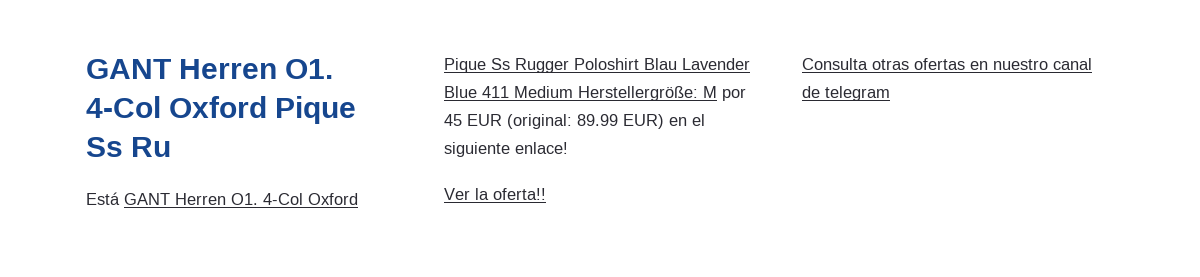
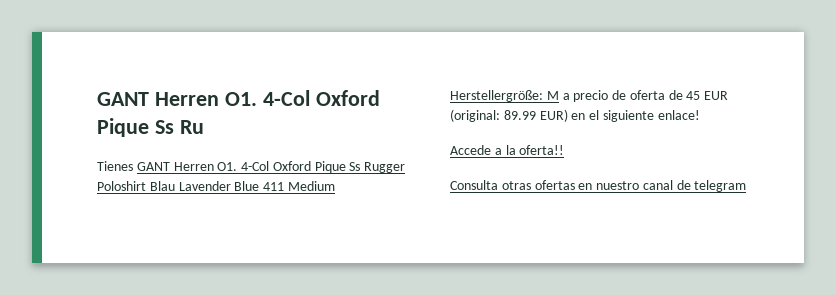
- Está GANT Herren O1. 4-Col Oxford Pique Ss Rugger Poloshirt Blau Lavender Blue 411 Medium Herstellergröße: M por 45 EUR (original: 89.99 EUR) en el siguiente enlace!
+ Tienes GANT Herren O1. 4-Col Oxford Pique Ss Rugger Poloshirt Blau Lavender Blue 411 Medium Herstellergröße: M a precio de oferta de 45 EUR (original: 89.99 EUR) en el siguiente enlace!
- Ver la oferta!!
+ Accede a la oferta!!

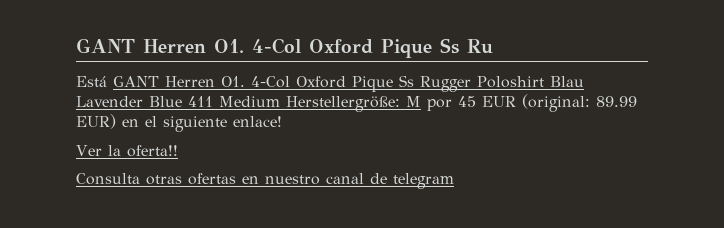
- Tienes GANT Herren O1. 4-Col Oxford Pique Ss Rugger Poloshirt Blau Lavender Blue 411 Medium Herstellergröße: M a precio de oferta de 45 EUR (original: 89.99 EUR) en el siguiente enlace!
+ Está GANT Herren O1. 4-Col Oxford Pique Ss Rugger Poloshirt Blau Lavender Blue 411 Medium Herstellergröße: M por 45 EUR (original: 89.99 EUR) en el siguiente enlace!
- Accede a la oferta!!
+ Ver la oferta!!

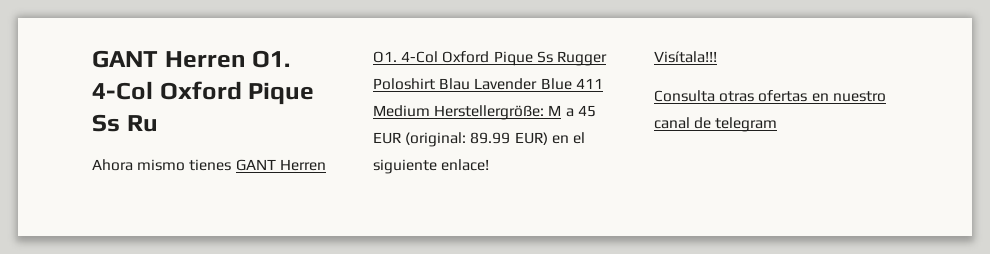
- Está GANT Herren O1. 4-Col Oxford Pique Ss Rugger Poloshirt Blau Lavender Blue 411 Medium Herstellergröße: M por 45 EUR (original: 89.99 EUR) en el siguiente enlace!
+ Ahora mismo tienes GANT Herren O1. 4-Col Oxford Pique Ss Rugger Poloshirt Blau Lavender Blue 411 Medium Herstellergröße: M a 45 EUR (original: 89.99 EUR) en el siguiente enlace!
- Ver la oferta!!
+ Visítala!!!

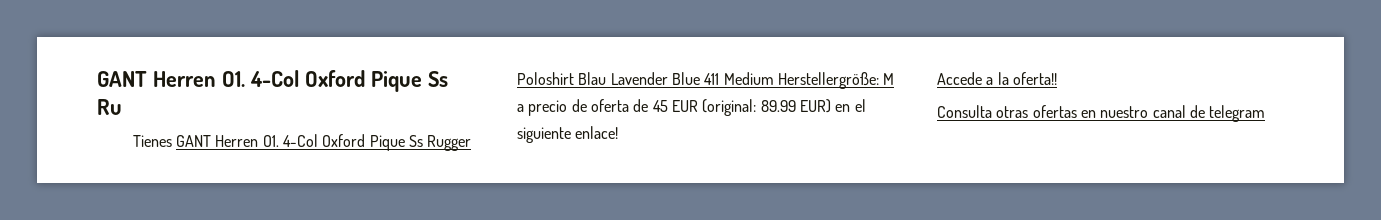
- Ahora mismo tienes GANT Herren O1. 4-Col Oxford Pique Ss Rugger Poloshirt Blau Lavender Blue 411 Medium Herstellergröße: M a 45 EUR (original: 89.99 EUR) en el siguiente enlace!
+ Tienes GANT Herren O1. 4-Col Oxford Pique Ss Rugger Poloshirt Blau Lavender Blue 411 Medium Herstellergröße: M a precio de oferta de 45 EUR (original: 89.99 EUR) en el siguiente enlace!
- Visítala!!!
+ Accede a la oferta!!

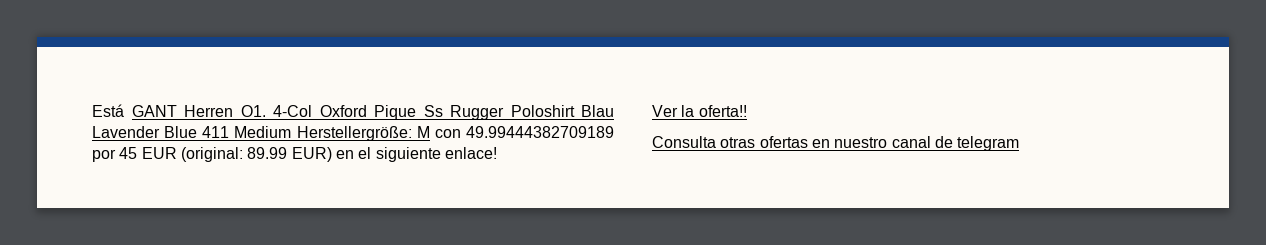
- GANT Herren O1. 4-Col Oxford Pique Ss Ru
- Tienes GANT Herren O1. 4-Col Oxford Pique Ss Rugger Poloshirt Blau Lavender Blue 411 Medium Herstellergröße: M a precio de oferta de 45 EUR (original: 89.99 EUR) en el siguiente enlace!
+ Está GANT Herren O1. 4-Col Oxford Pique Ss Rugger Poloshirt Blau Lavender Blue 411 Medium Herstellergröße: M con 49.99444382709189 por 45 EUR (original: 89.99 EUR) en el siguiente enlace!
- Accede a la oferta!!
+ Ver la oferta!!

